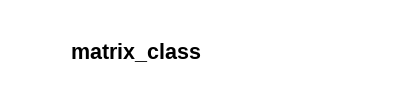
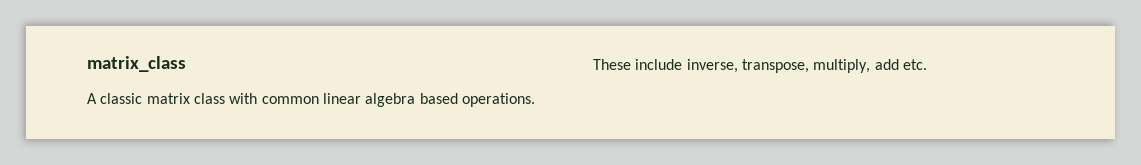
+ A classic matrix class with common linear algebra based operations. These include inverse, transpose, multiply, add etc.

